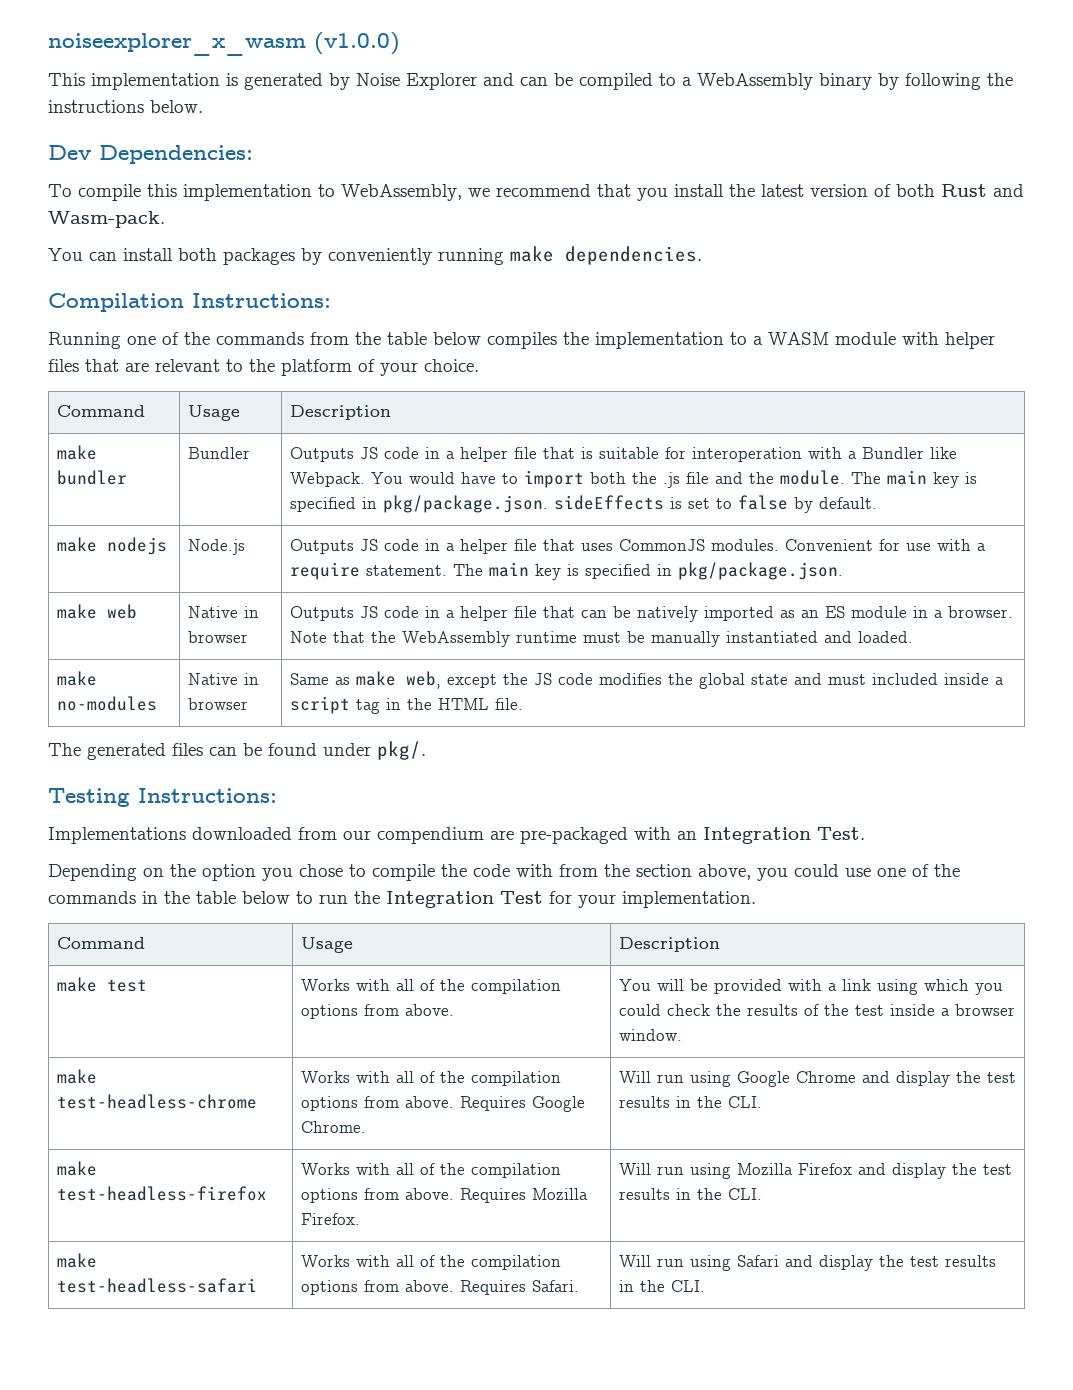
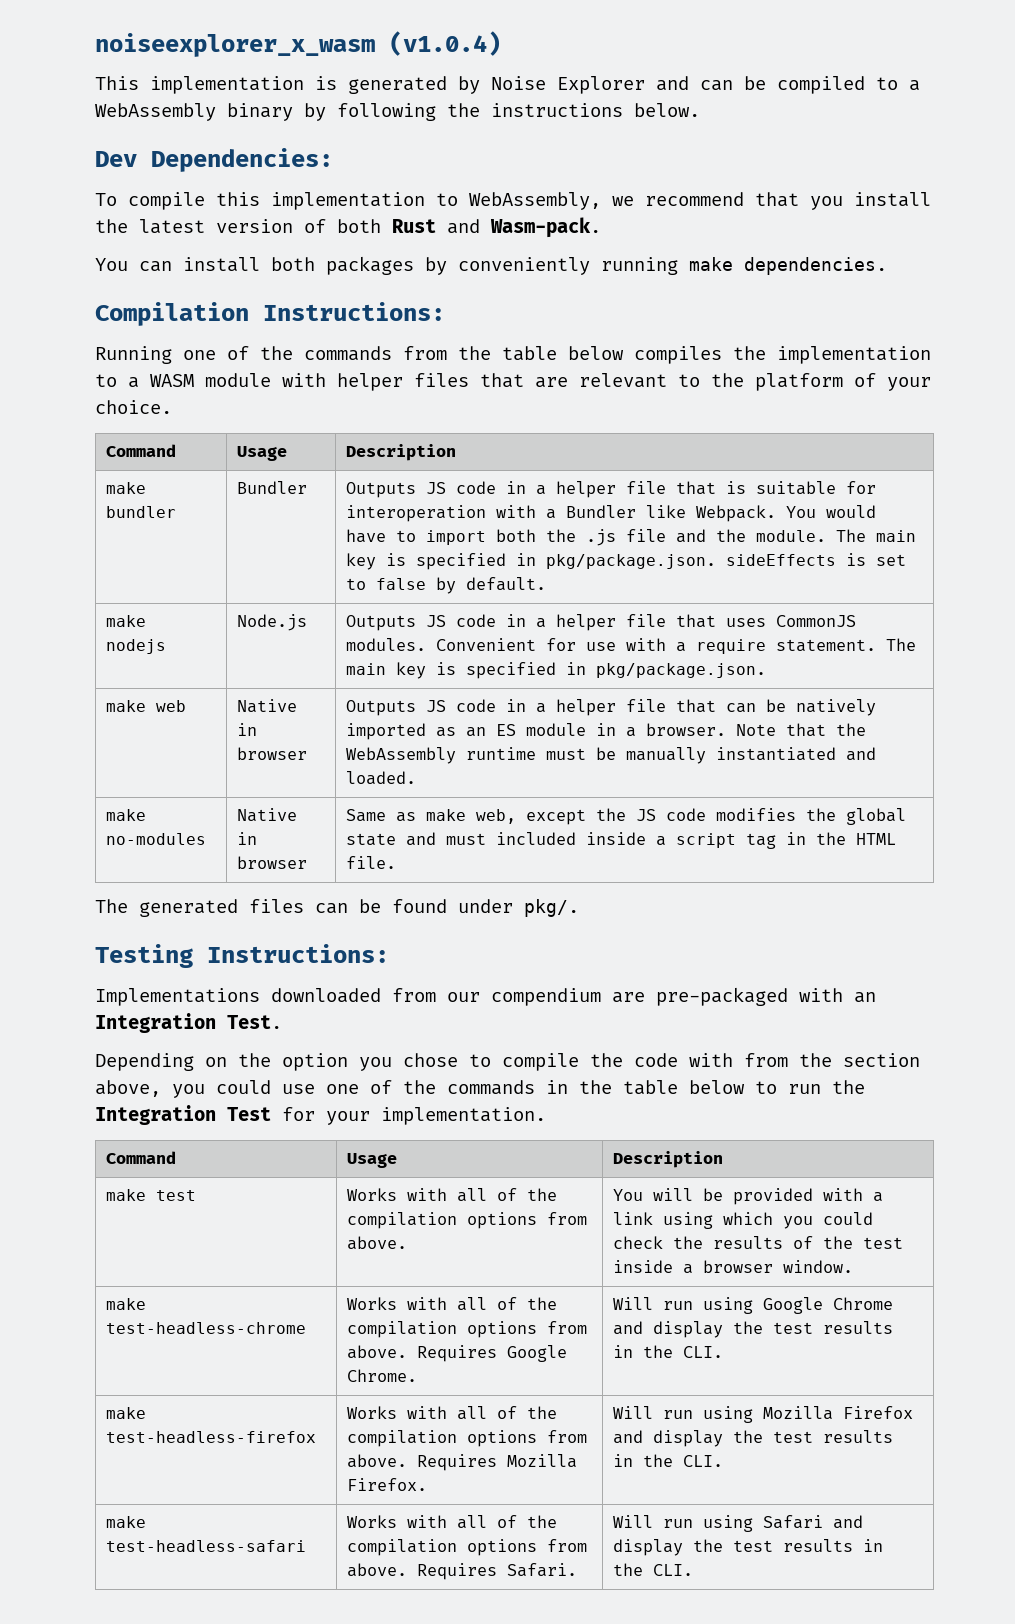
- noiseexplorer_x_wasm (v1.0.0)
+ noiseexplorer_x_wasm (v1.0.4)

